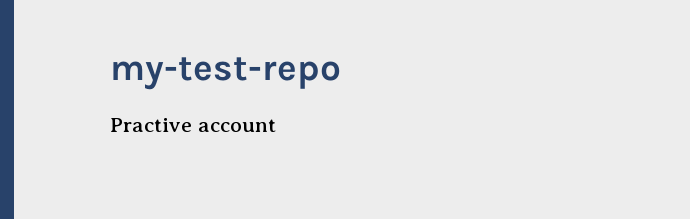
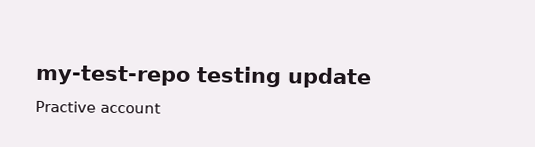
- my-test-repo
+ my-test-repo testing update

